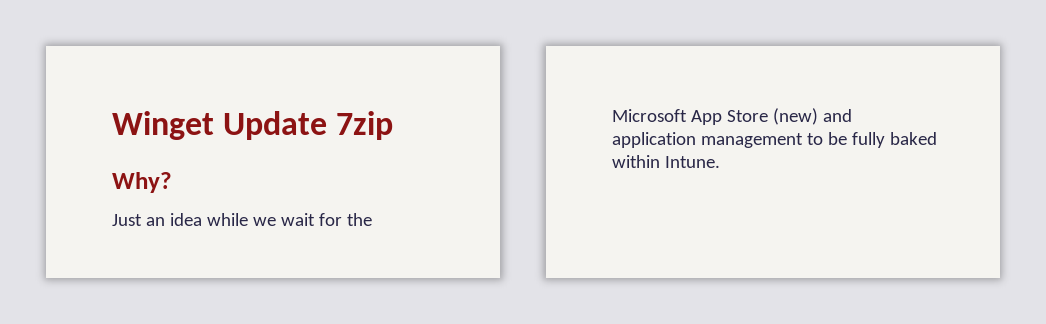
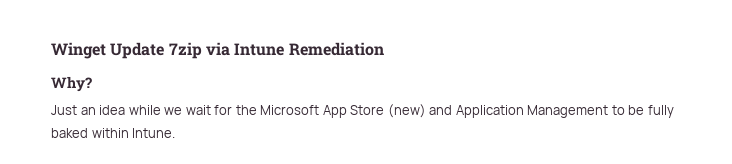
- Winget Update 7zip
+ Winget Update 7zip via Intune Remediation
- Just an idea while we wait for the Microsoft App Store (new) and application management to be fully baked within Intune.
+ Just an idea while we wait for the Microsoft App Store (new) and Application Management to be fully baked within Intune.

